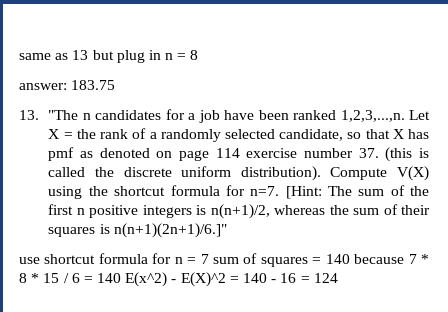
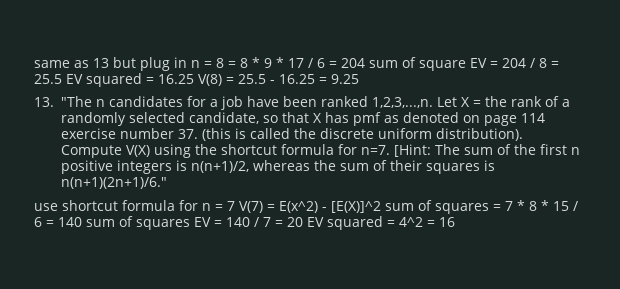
- same as 13 but plug in n = 8
- answer: 183.75
+ same as 13 but plug in n = 8 = 8 * 9 * 17 / 6 = 204 sum of square EV = 204 / 8 = 25.5 EV squared = 16.25 V(8) = 25.5 - 16.25 = 9.25
- [Hint: The sum of the first n positive integers is n(n+1)/2, whereas the sum of their squares is n(n+1)(2n+1)/6.]"
+ [Hint: The sum of the first n positive integers is n(n+1)/2, whereas the sum of their squares is n(n+1)(2n+1)/6."
- use shortcut formula for n = 7 sum of squares = 140 because 7 * 8 * 15 / 6 = 140 E(x^2) - E(X)^2 = 140 - 16 = 124
+ use shortcut formula for n = 7 V(7) = E(x^2) - [E(X)]^2 sum of squares = 7 * 8 * 15 / 6 = 140 sum of squares EV = 140 / 7 = 20 EV squared = 4^2 = 16

